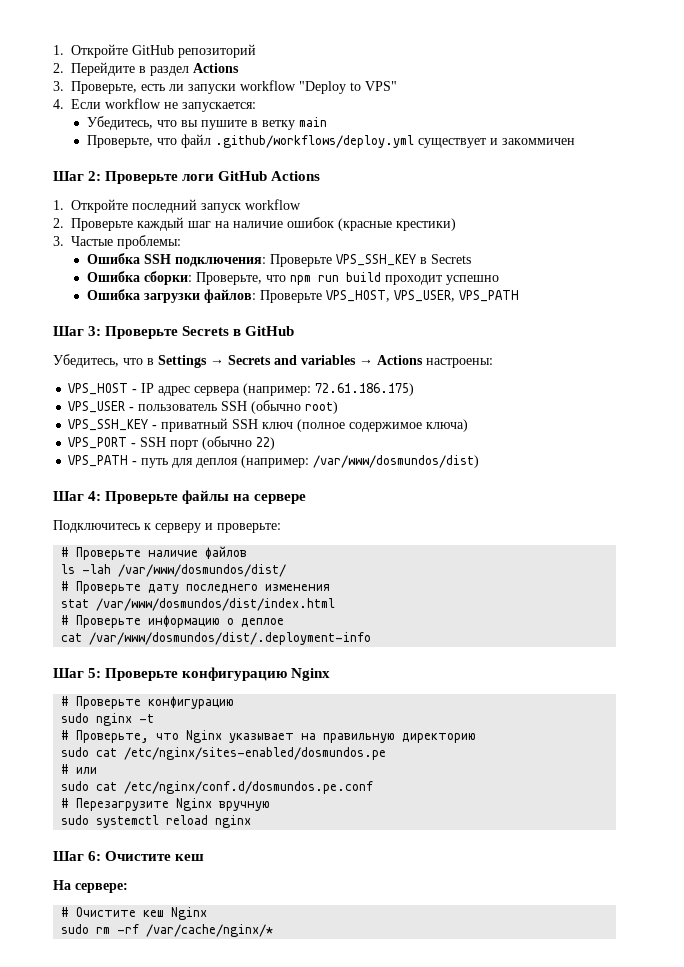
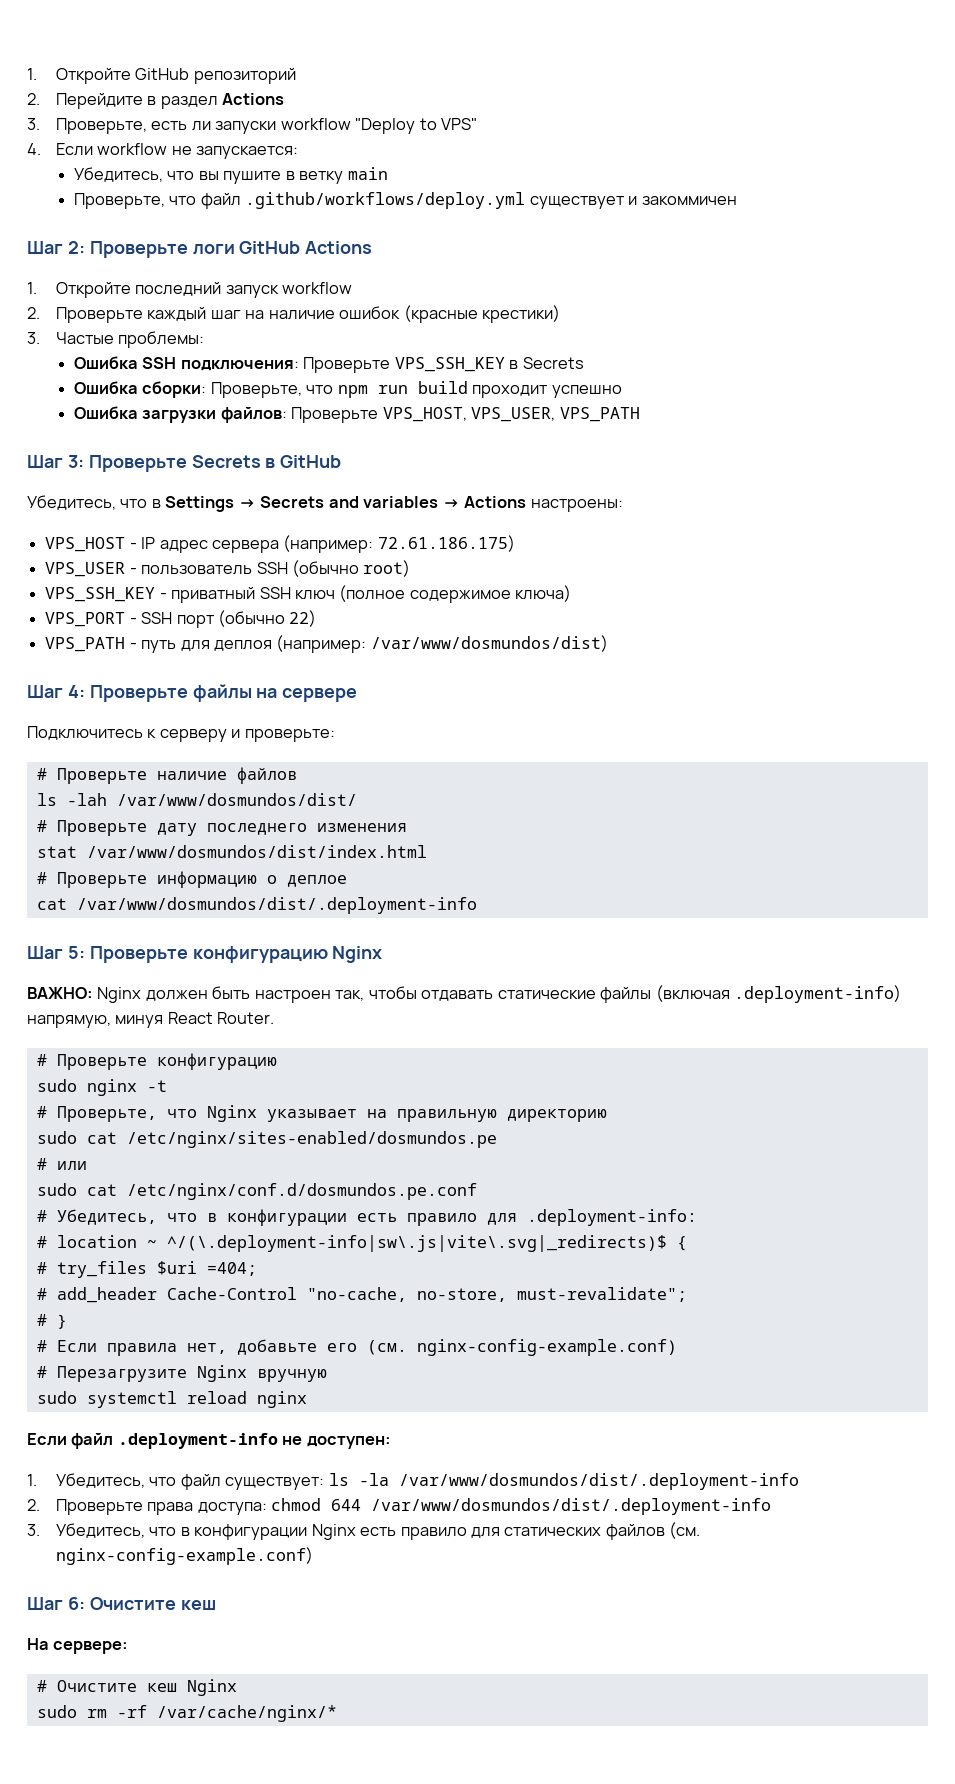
+ ВАЖНО: Nginx должен быть настроен так, чтобы отдавать статические файлы (включая .deployment-info) напрямую, минуя React Router.
+ # Убедитесь, что в конфигурации есть правило для .deployment-info:
+ # location ~ ^/(\.deployment-info|sw\.js|vite\.svg|_redirects)$ {
+ # try_files $uri =404;
+ # add_header Cache-Control "no-cache, no-store, must-revalidate";
+ # }
+ # Если правила нет, добавьте его (см. nginx-config-example.conf)
+ Если файл .deployment-info не доступен:
+ 1. Убедитесь, что файл существует: ls -la /var/www/dosmundos/dist/.deployment-info
+ 2. Проверьте права доступа: chmod 644 /var/www/dosmundos/dist/.deployment-info
+ 3. Убедитесь, что в конфигурации Nginx есть правило для статических файлов (см. nginx-config-example.conf)

